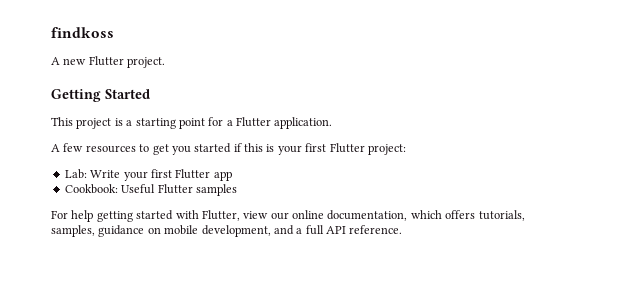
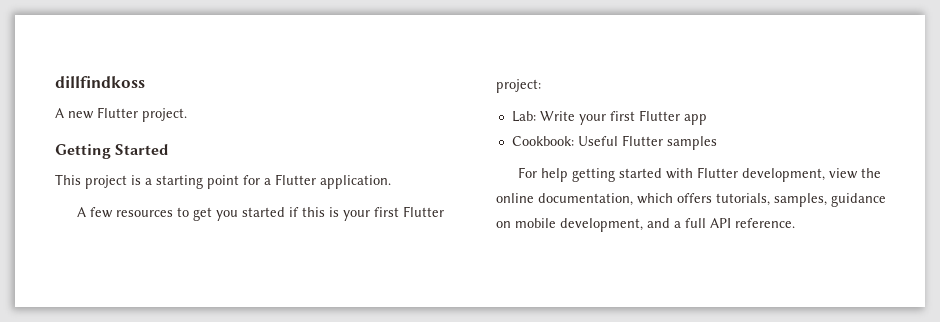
- findkoss
+ dillfindkoss
- For help getting started with Flutter, view our online documentation, which offers tutorials, samples, guidance on mobile development, and a full API reference.
+ For help getting started with Flutter development, view the online documentation, which offers tutorials, samples, guidance on mobile development, and a full API reference.

